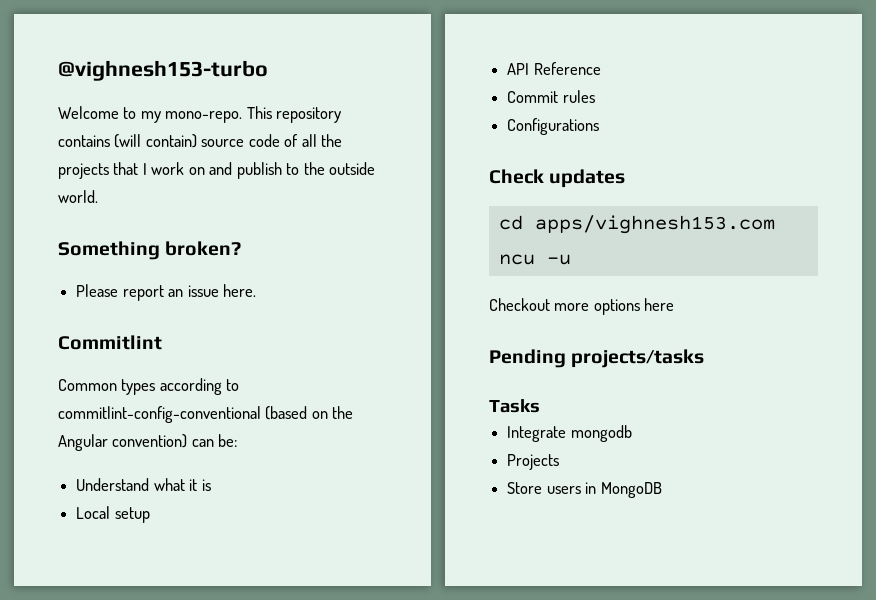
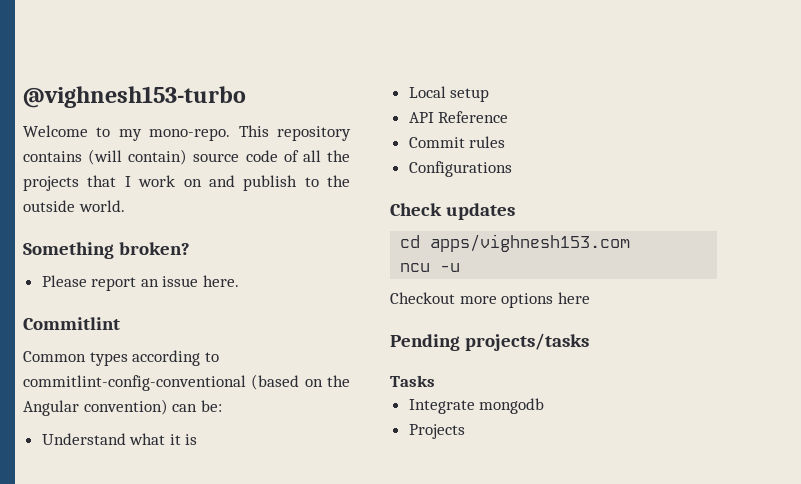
- Store users in MongoDB

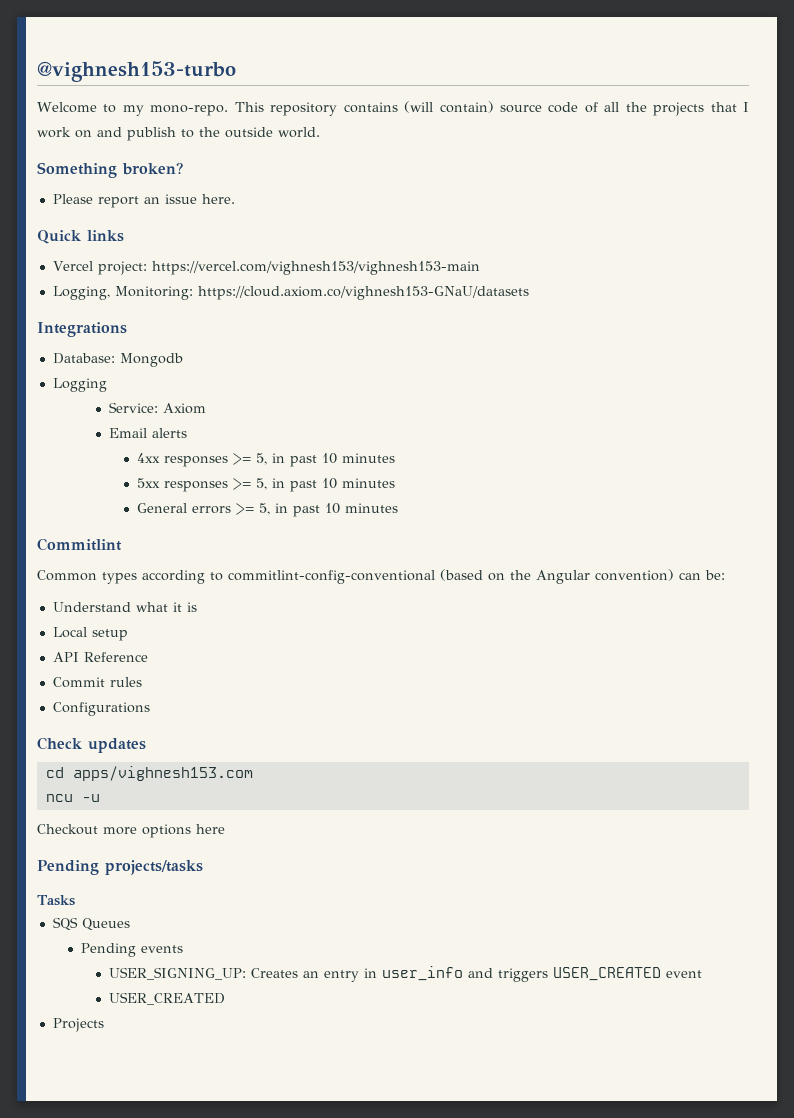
+ Quick links
+ Vercel project: https://vercel.com/vighnesh153/vighnesh153-main
+ Logging, Monitoring: https://cloud.axiom.co/vighnesh153-GNaU/datasets
+ Integrations
+ Database: Mongodb
+ Logging
+ Service: Axiom
+ Email alerts
+ 4xx responses >= 5, in past 10 minutes
+ 5xx responses >= 5, in past 10 minutes
+ General errors >= 5, in past 10 minutes
- Integrate mongodb
+ SQS Queues
+ Pending events
+ USER_SIGNING_UP: Creates an entry in user_info and triggers USER_CREATED event
+ USER_CREATED

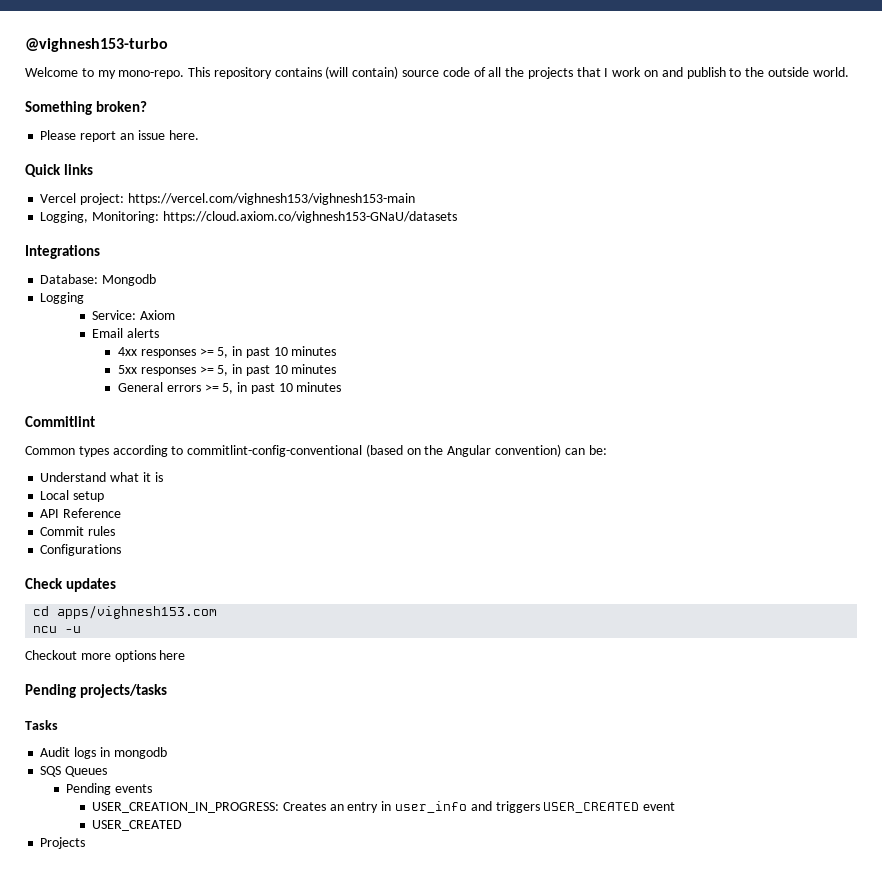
+ Audit logs in mongodb
- USER_SIGNING_UP: Creates an entry in user_info and triggers USER_CREATED event
+ USER_CREATION_IN_PROGRESS: Creates an entry in user_info and triggers USER_CREATED event

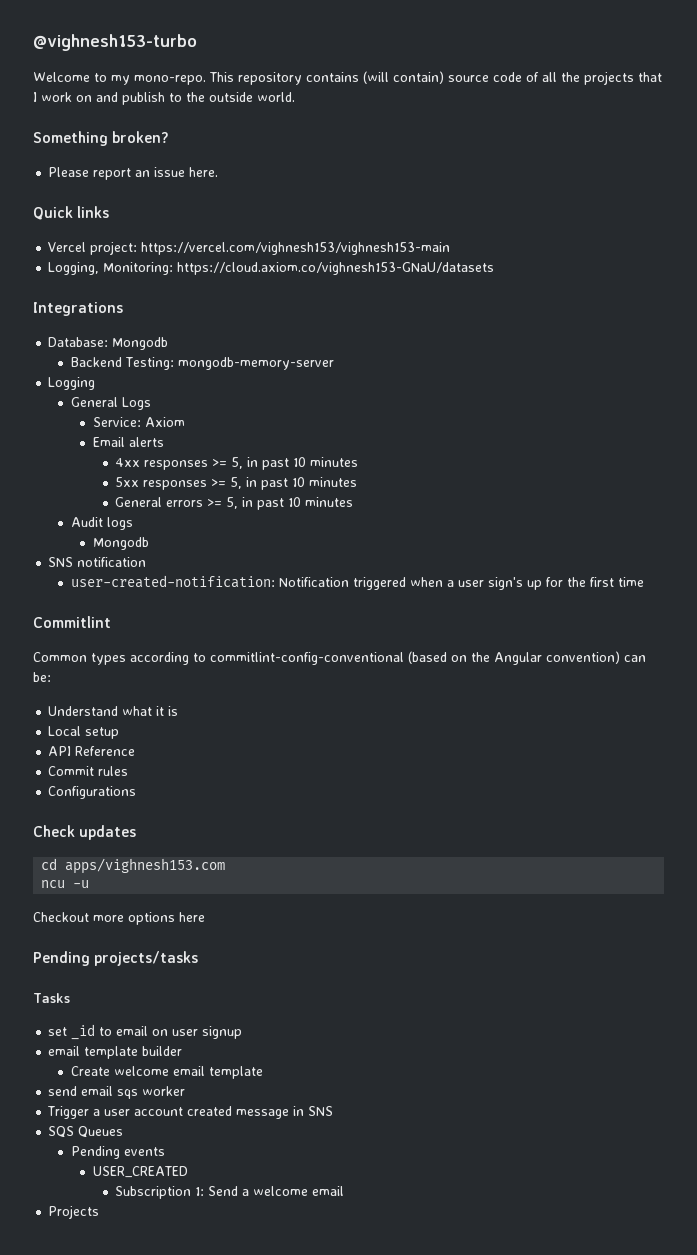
+ Backend Testing: mongodb-memory-server
+ General Logs
+ Audit logs
+ Mongodb
+ SNS notification
+ user-created-notification: Notification triggered when a user sign's up for the first time
- Audit logs in mongodb
+ set _id to email on user signup
+ email template builder
+ Create welcome email template
+ send email sqs worker
+ Trigger a user account created message in SNS
  SQS Queues
  Pending events
- USER_CREATION_IN_PROGRESS: Creates an entry in user_info and triggers USER_CREATED event
  USER_CREATED
+ Subscription 1: Send a welcome email

